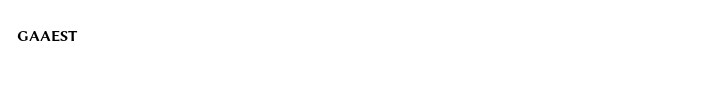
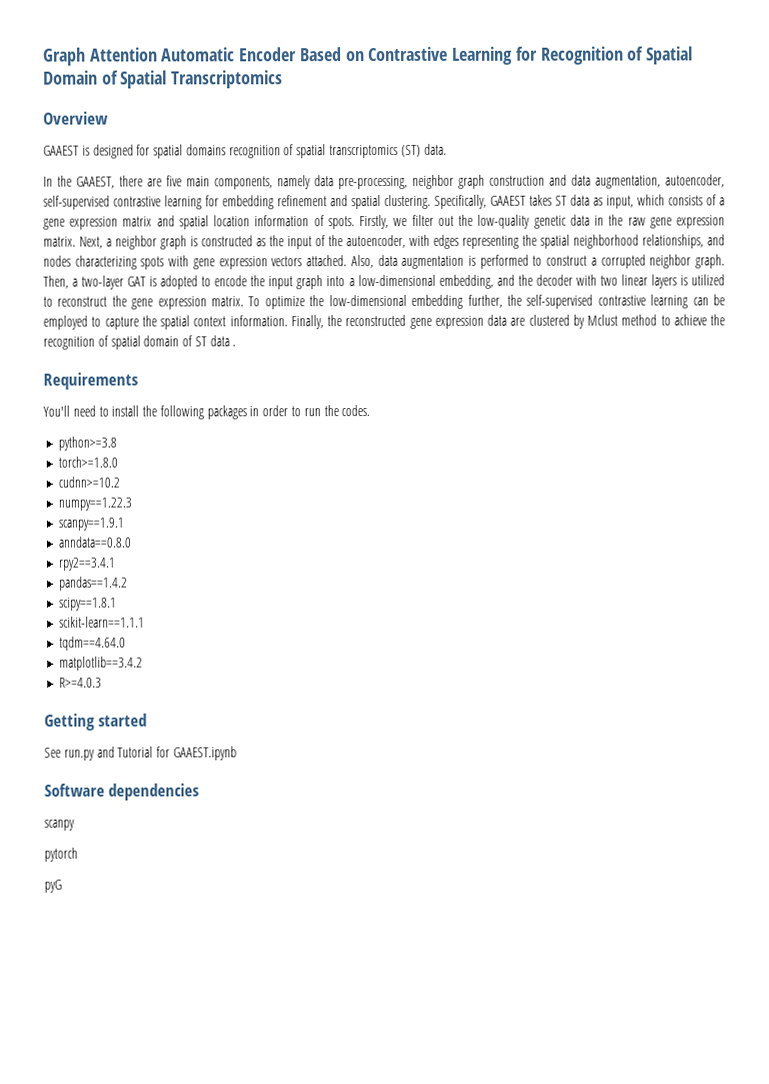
- GAAEST
+ Graph Attention Automatic Encoder Based on Contrastive Learning for Recognition of Spatial Domain of Spatial Transcriptomics
+ Overview
+ GAAEST is designed for spatial domains recognition of spatial transcriptomics (ST) data.
+ In the GAAEST, there are five main components, namely data pre-processing, neighbor graph construction and data augmentation, autoencoder, self-supervised contrastive learning for embedding refinement and spatial clustering. Specifically, GAAEST takes ST data as input, which consists of a gene expression matrix and spatial location information of spots. Firstly, we filter out the low-quality genetic data in the raw gene expression matrix. Next, a neighbor graph is constructed as the input of the autoencoder, with edges representing the spatial neighborhood relationships, and nodes characterizing spots with gene expression vectors attached. Also, data augmentation is performed to construct a corrupted neighbor graph. Then, a two-layer GAT is adopted to encode the input graph into a low-dimensional embedding, and the decoder with two linear layers is utilized to reconstruct the gene expression matrix. To optimize the low-dimensional embedding further, the self-supervised contrastive learning can be employed to capture the spatial context information. Finally, the reconstructed gene expression data are clustered by Mclust method to achieve the recognition of spatial domain of ST data .
+ Requirements
+ You'll need to install the following packages in order to run the codes.
+ python>=3.8
+ torch>=1.8.0
+ cudnn>=10.2
+ numpy==1.22.3
+ scanpy==1.9.1
+ anndata==0.8.0
+ rpy2==3.4.1
+ pandas==1.4.2
+ scipy==1.8.1
+ scikit-learn==1.1.1
+ tqdm==4.64.0
+ matplotlib==3.4.2
+ R>=4.0.3
+ Getting started
+ See run.py and Tutorial for GAAEST.ipynb
+ Software dependencies
+ scanpy
+ pytorch
+ pyG

